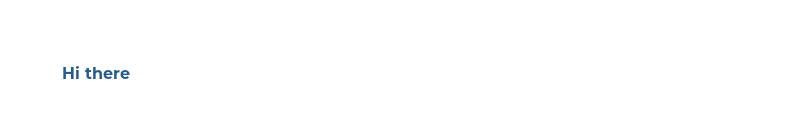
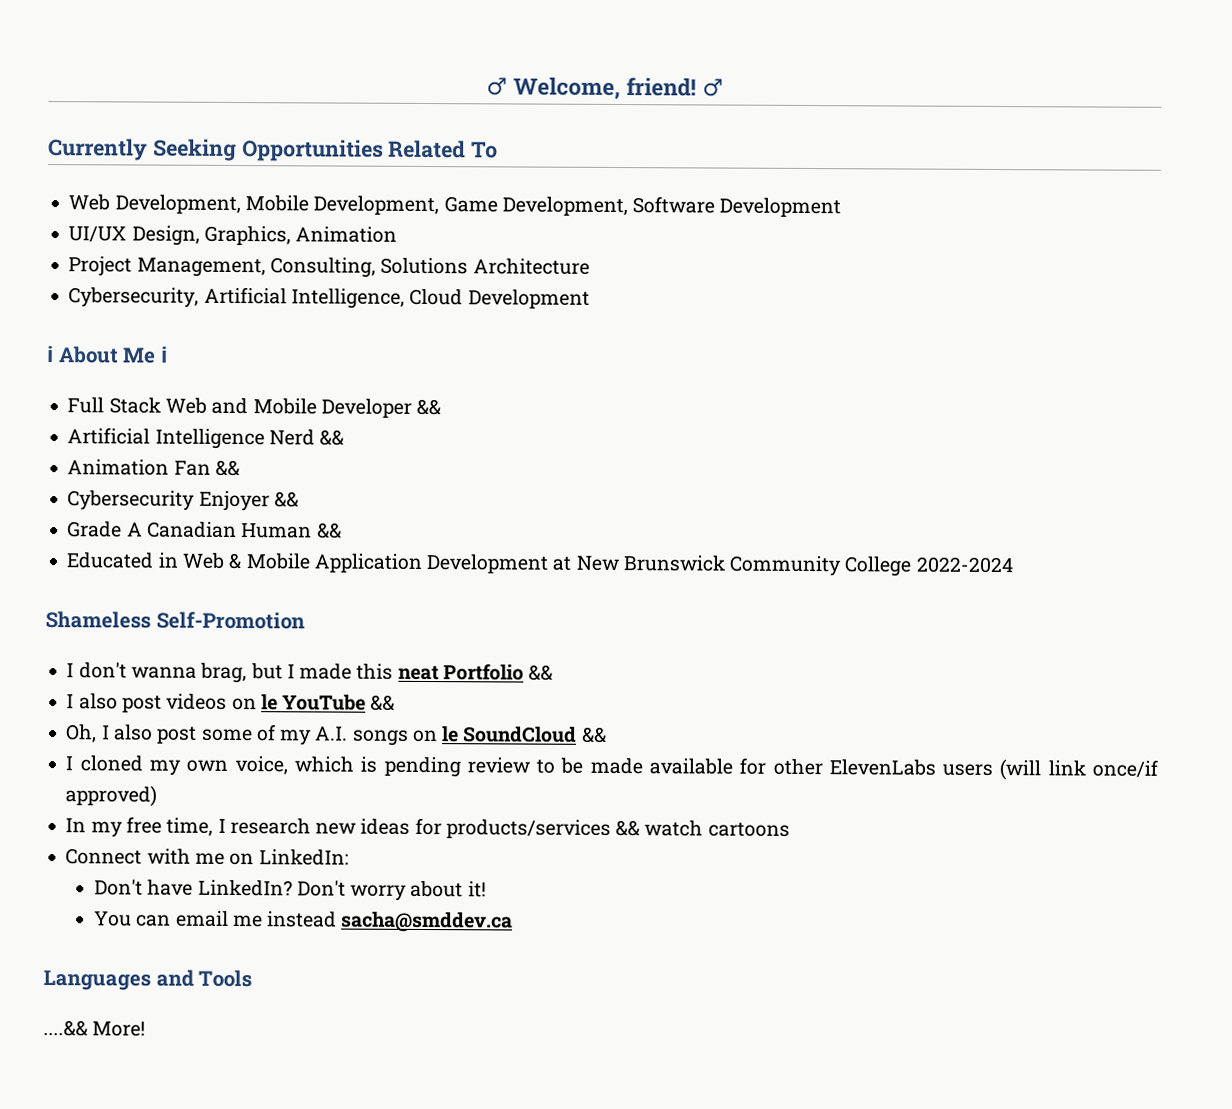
- Hi there
+ ♂ Welcome, friend! ♂
+ Currently Seeking Opportunities Related To
+ Web Development, Mobile Development, Game Development, Software Development
+ UI/UX Design, Graphics, Animation
+ Project Management, Consulting, Solutions Architecture
+ Cybersecurity, Artificial Intelligence, Cloud Development
+ ℹ About Me ℹ
+ Full Stack Web and Mobile Developer &&
+ Artificial Intelligence Nerd &&
+ Animation Fan &&
+ Cybersecurity Enjoyer &&
+ Grade A Canadian Human &&
+ Educated in Web & Mobile Application Development at New Brunswick Community College 2022-2024
+ Shameless Self-Promotion
+ I don't wanna brag, but I made this neat Portfolio &&
+ I also post videos on le YouTube &&
+ Oh, I also post some of my A.I. songs on le SoundCloud &&
+ I cloned my own voice, which is pending review to be made available for other ElevenLabs users (will link once/if approved)
+ In my free time, I research new ideas for products/services && watch cartoons
+ Connect with me on LinkedIn:
+ Don't have LinkedIn? Don't worry about it!
+ You can email me instead sacha@smddev.ca
+ Languages and Tools
+ ....&& More!

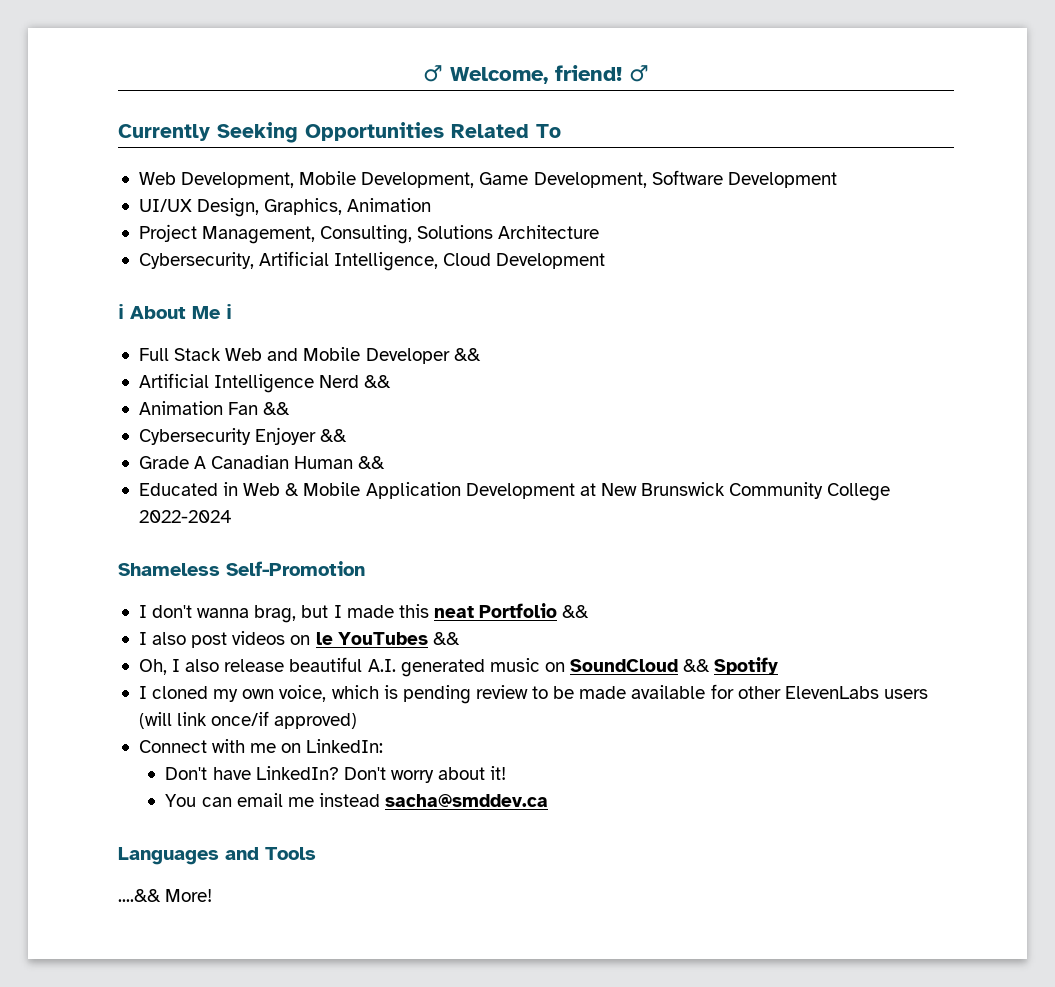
- I also post videos on le YouTube &&
+ I also post videos on le YouTubes &&
- Oh, I also post some of my A.I. songs on le SoundCloud &&
+ Oh, I also release beautiful A.I. generated music on SoundCloud && Spotify
- In my free time, I research new ideas for products/services && watch cartoons

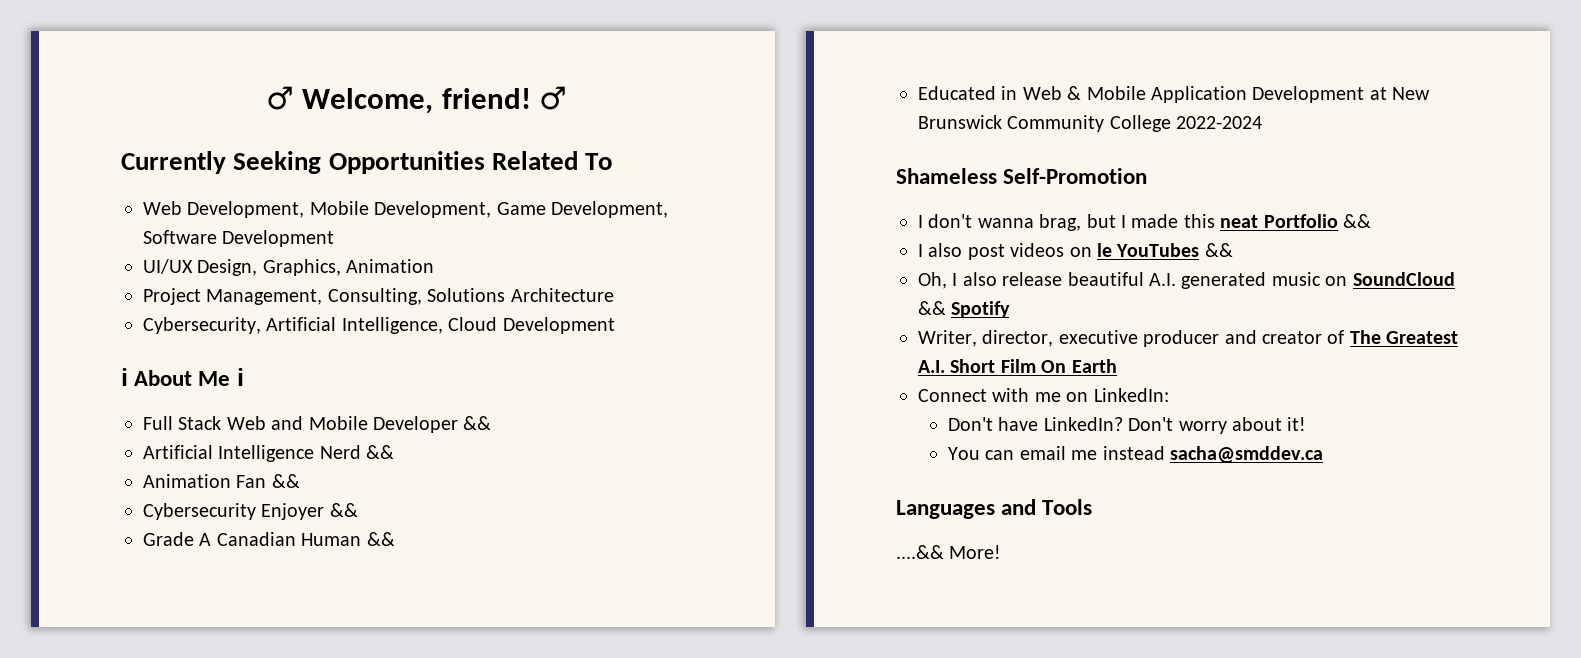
- I cloned my own voice, which is pending review to be made available for other ElevenLabs users (will link once/if approved)
+ Writer, director, executive producer and creator of The Greatest A.I. Short Film On Earth

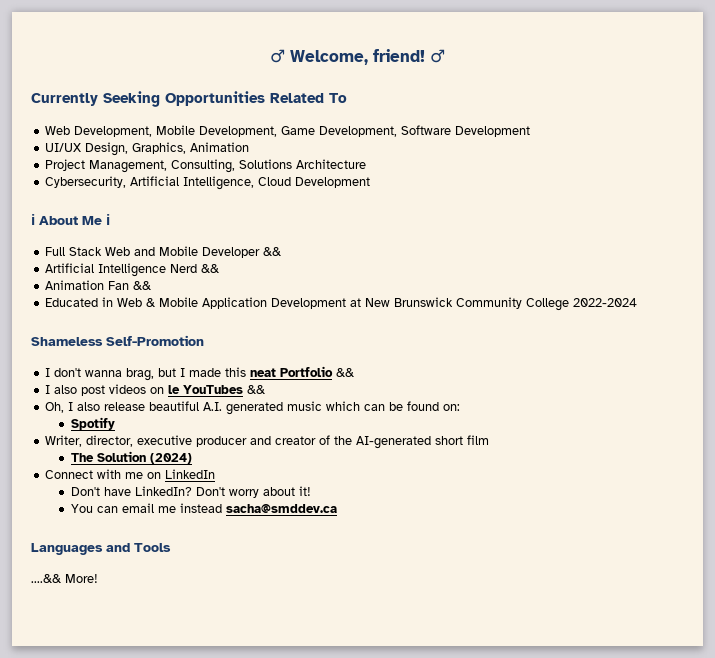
- Cybersecurity Enjoyer &&
- Grade A Canadian Human &&
- Oh, I also release beautiful A.I. generated music on SoundCloud && Spotify
+ Oh, I also release beautiful A.I. generated music which can be found on:
+ Spotify
- Writer, director, executive producer and creator of The Greatest A.I. Short Film On Earth
+ Writer, director, executive producer and creator of the AI-generated short film
+ The Solution (2024)
- Connect with me on LinkedIn:
+ Connect with me on LinkedIn

